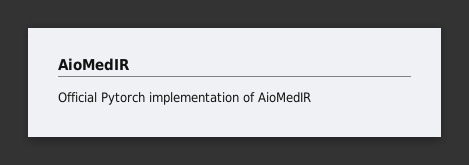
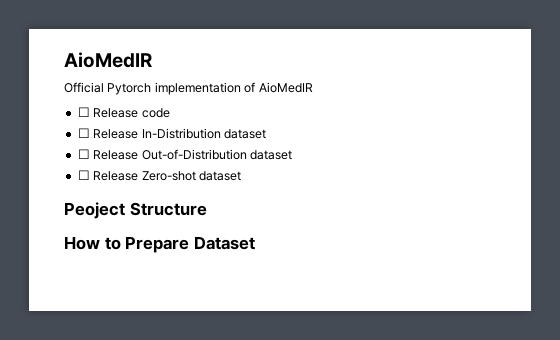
+ ☐ Release code
+ ☐ Release In-Distribution dataset
+ ☐ Release Out-of-Distribution dataset
+ ☐ Release Zero-shot dataset
+ Peoject Structure
+ How to Prepare Dataset

